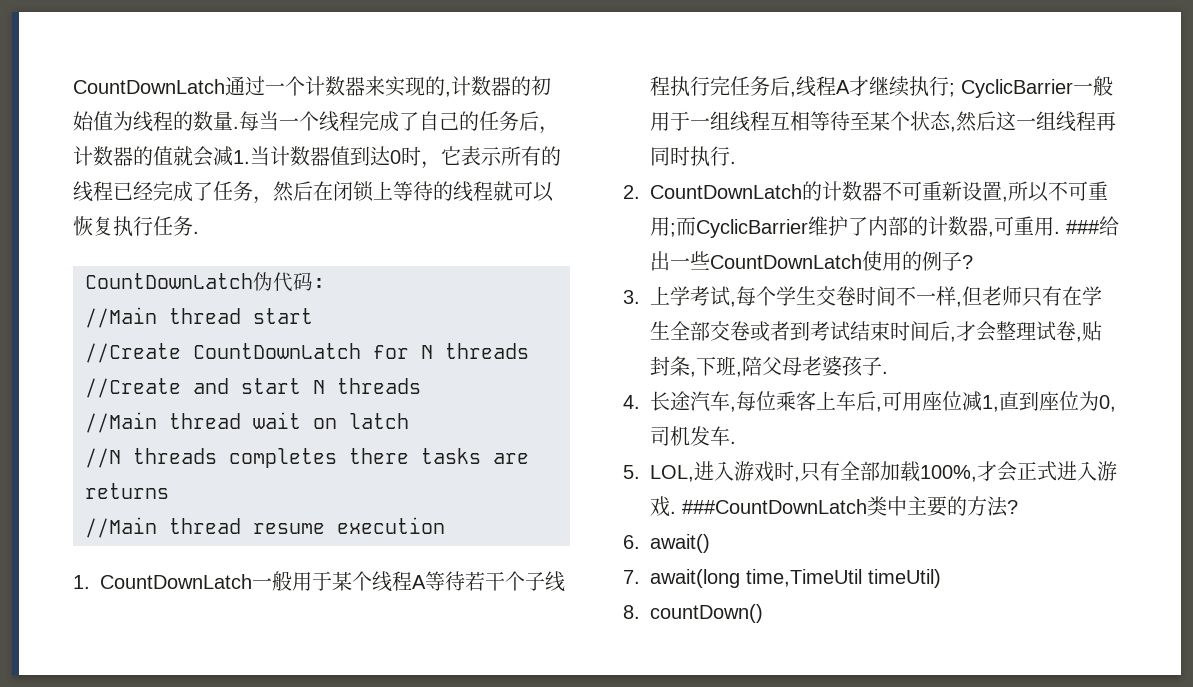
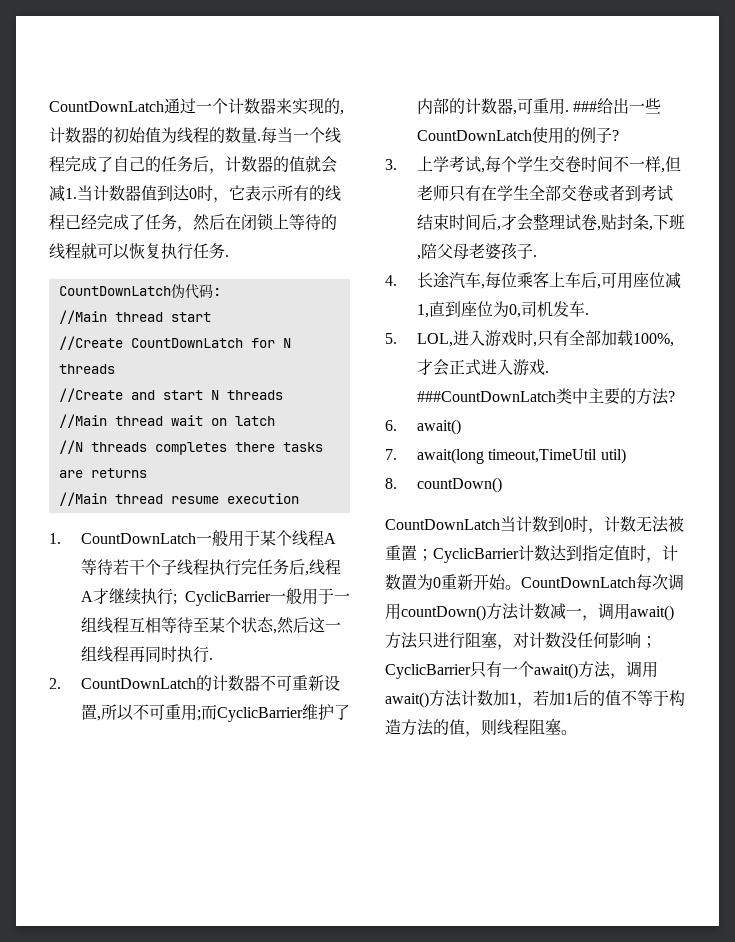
- 7. await(long time,TimeUtil timeUtil)
+ 7. await(long timeout,TimeUtil util)
+ CountDownLatch当计数到0时，计数无法被重置；CyclicBarrier计数达到指定值时，计数置为0重新开始。CountDownLatch每次调用countDown()方法计数减一，调用await()方法只进行阻塞，对计数没任何影响；CyclicBarrier只有一个await()方法，调用await()方法计数加1，若加1后的值不等于构造方法的值，则线程阻塞。

